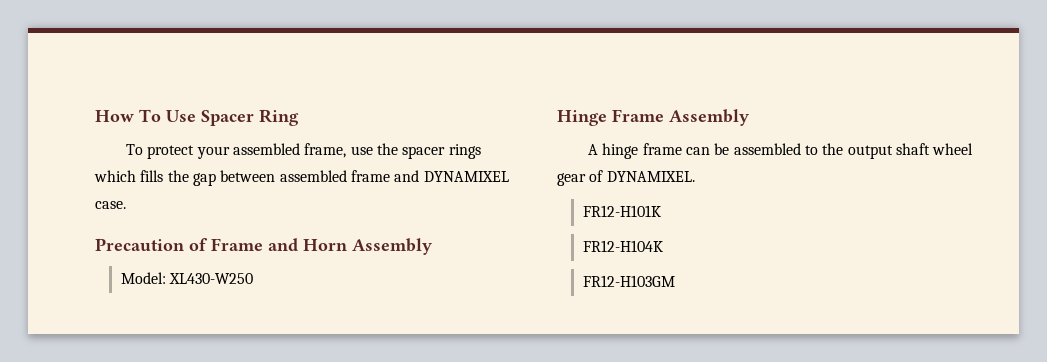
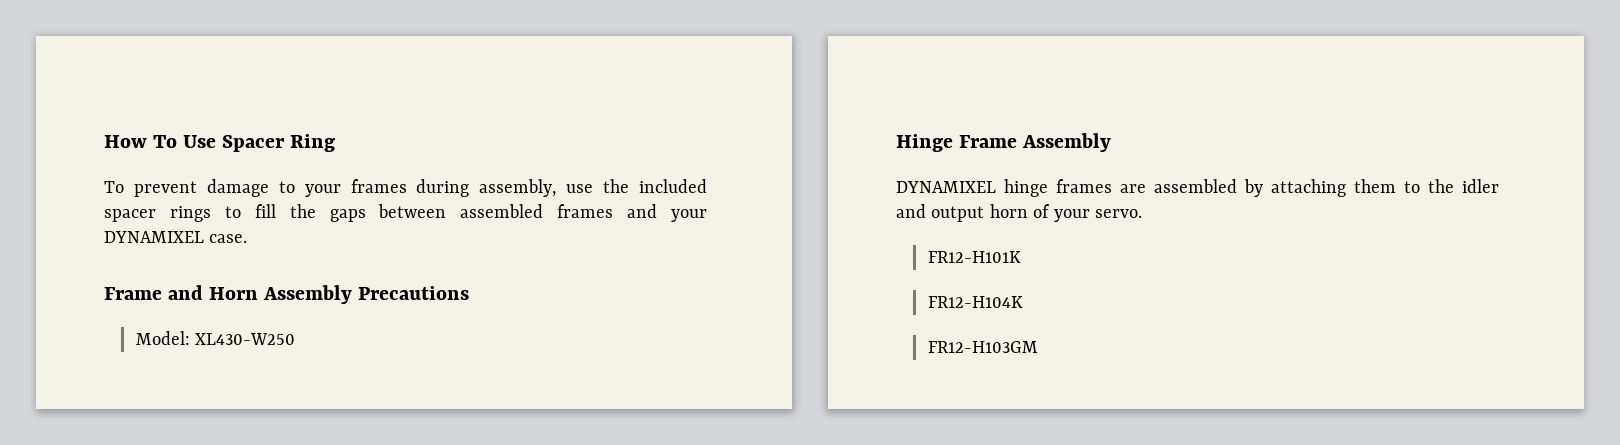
- To protect your assembled frame, use the spacer rings which fills the gap between assembled frame and DYNAMIXEL case.
+ To prevent damage to your frames during assembly, use the included spacer rings to fill the gaps between assembled frames and your DYNAMIXEL case.
- Precaution of Frame and Horn Assembly
+ Frame and Horn Assembly Precautions
- A hinge frame can be assembled to the output shaft wheel gear of DYNAMIXEL.
+ DYNAMIXEL hinge frames are assembled by attaching them to the idler and output horn of your servo.

